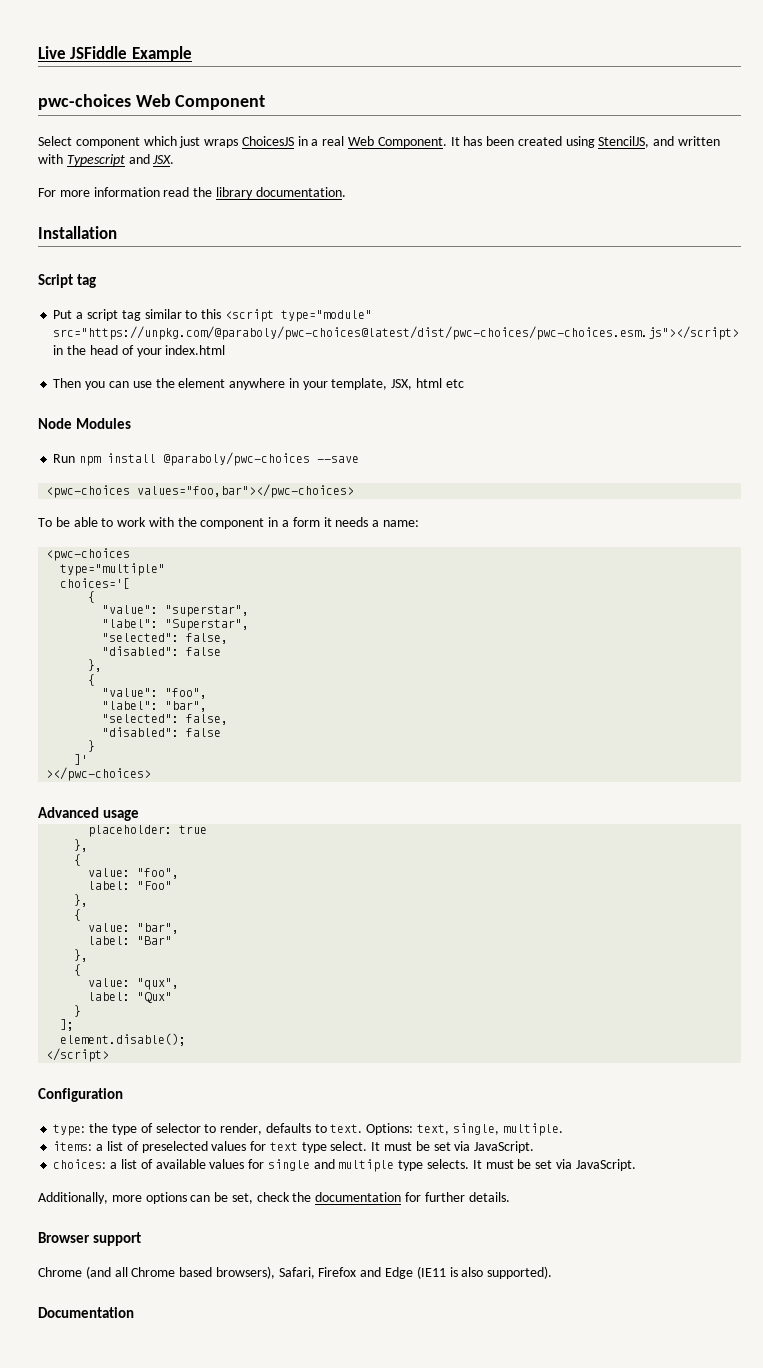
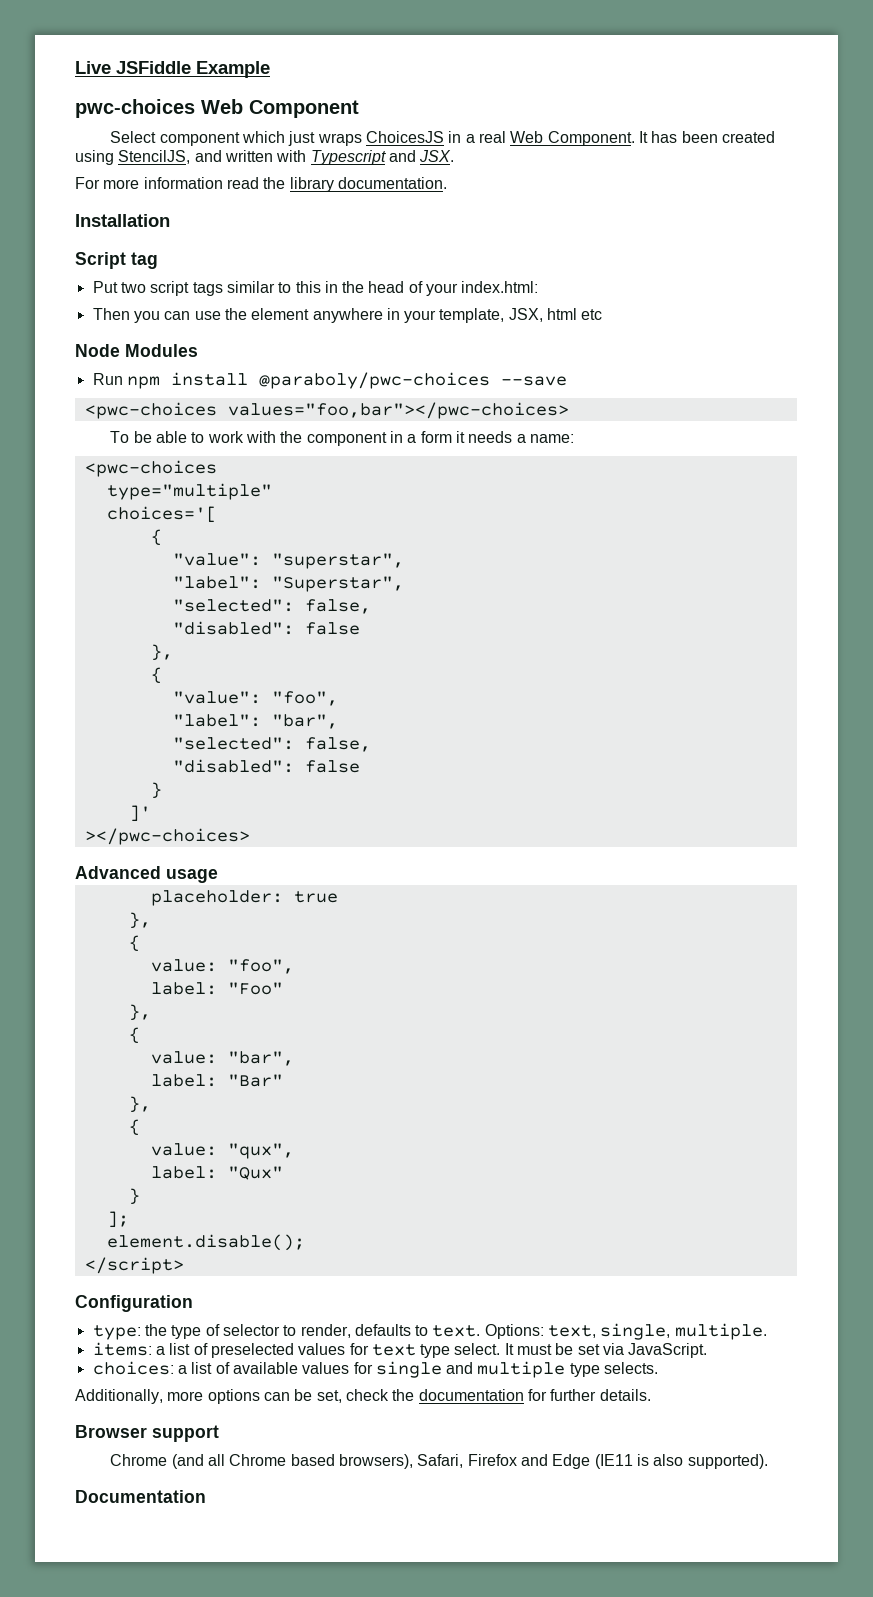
- Put a script tag similar to this <script type="module" src="https://unpkg.com/@paraboly/pwc-choices@latest/dist/pwc-choices/pwc-choices.esm.js"></script> in the head of your index.html
+ Put two script tags similar to this in the head of your index.html:
- choices: a list of available values for single and multiple type selects. It must be set via JavaScript.
+ choices: a list of available values for single and multiple type selects.

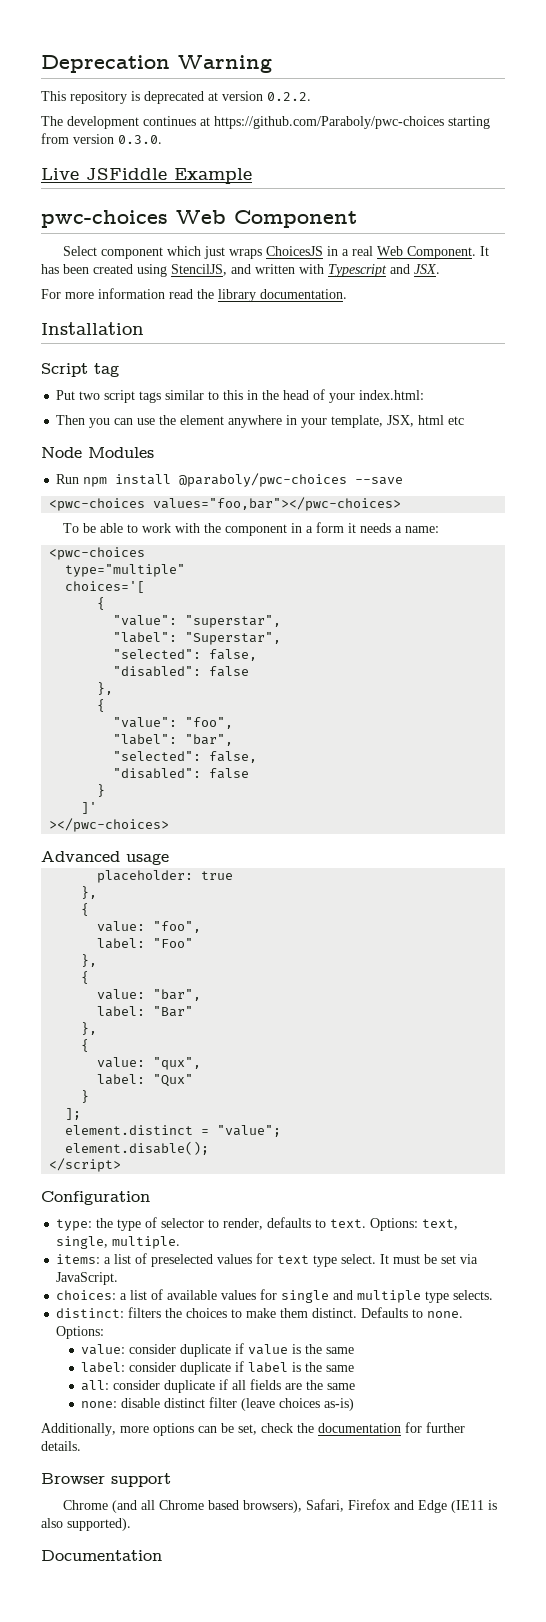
+ Deprecation Warning
+ This repository is deprecated at version 0.2.2.
+ The development continues at https://github.com/Paraboly/pwc-choices starting from version 0.3.0.
+ element.distinct = "value";
+ distinct: filters the choices to make them distinct. Defaults to none. Options:
+ value: consider duplicate if value is the same
+ label: consider duplicate if label is the same
+ all: consider duplicate if all fields are the same
+ none: disable distinct filter (leave choices as-is)

